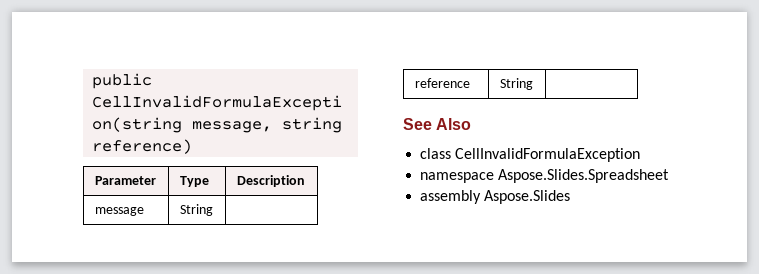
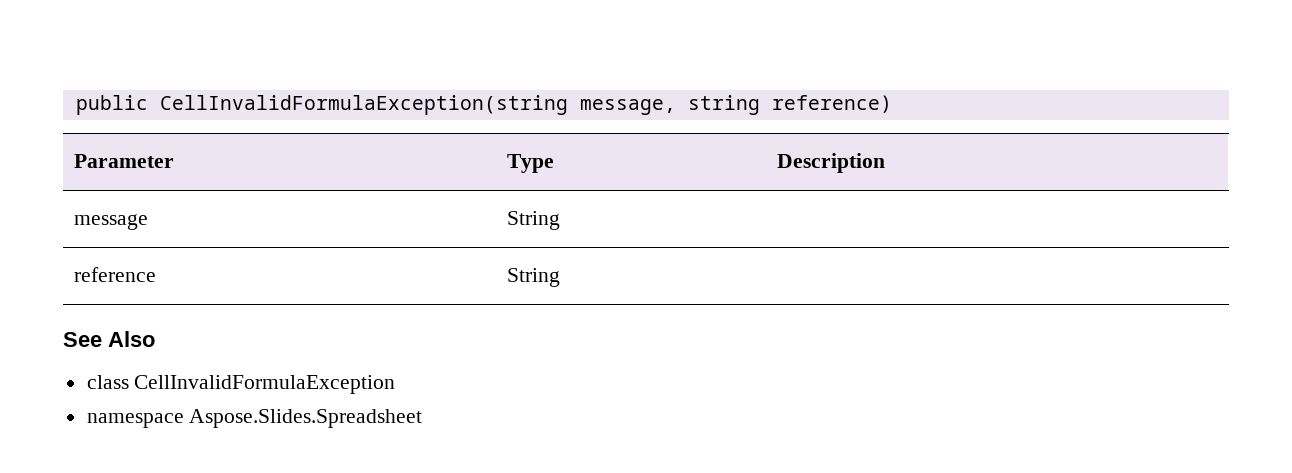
- assembly Aspose.Slides

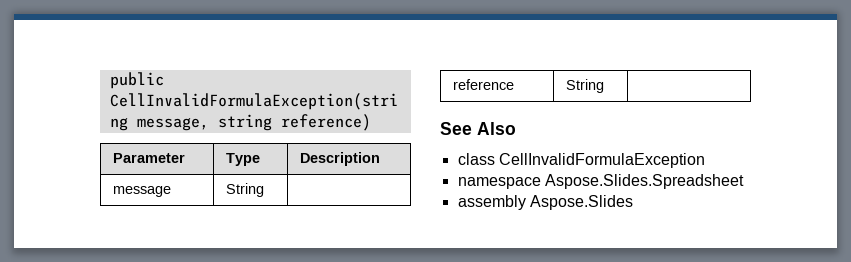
+ assembly Aspose.Slides

